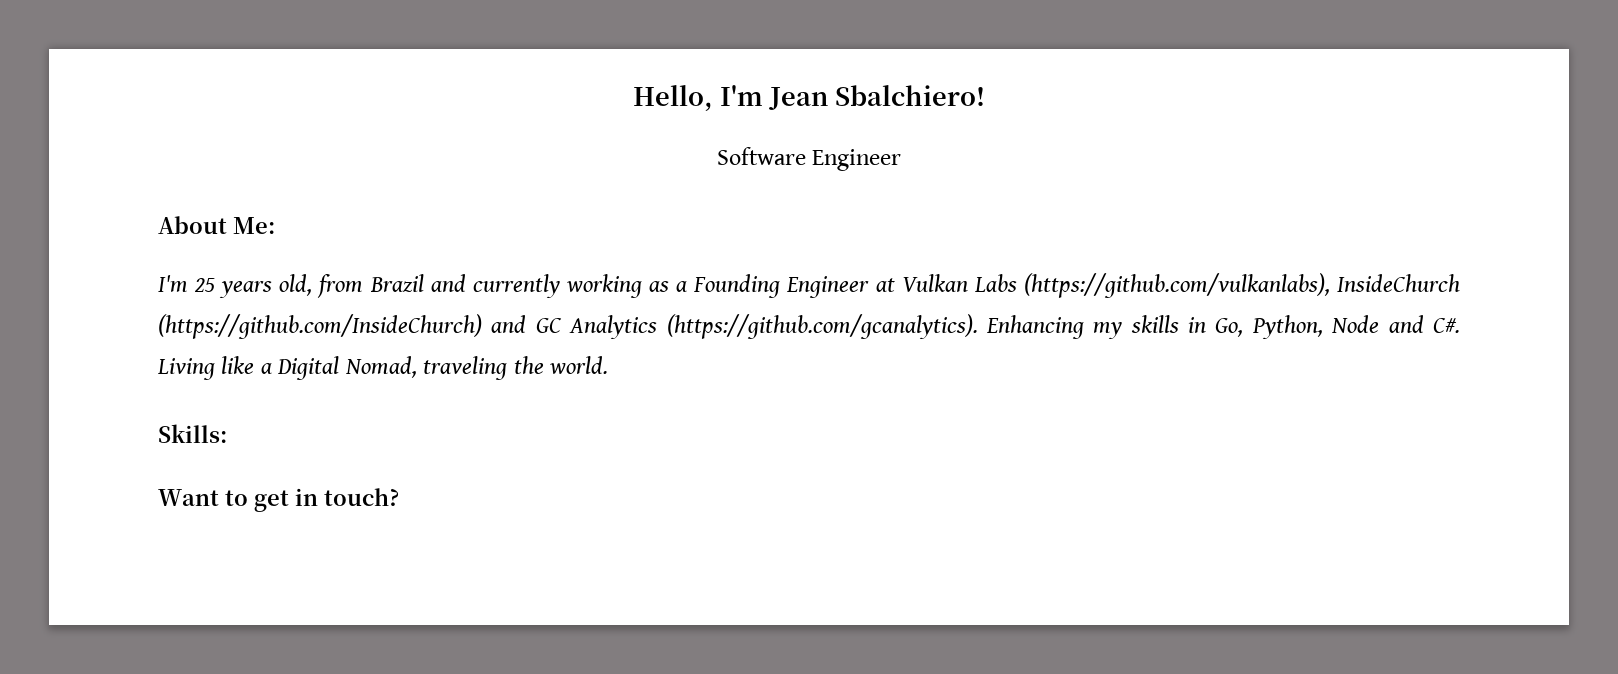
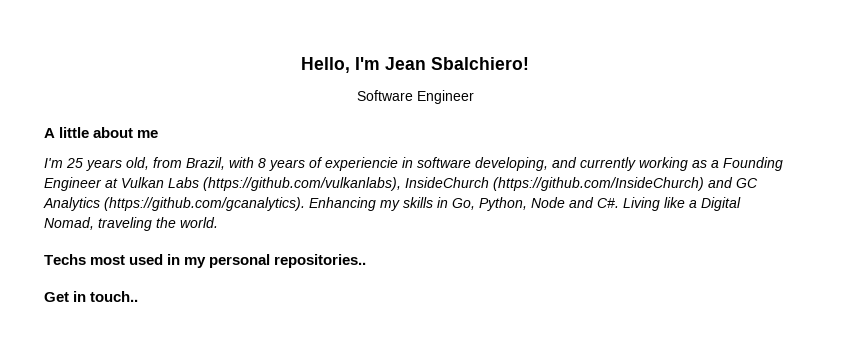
- About Me:
+ A little about me
- I'm 25 years old, from Brazil and currently working as a Founding Engineer at Vulkan Labs (https://github.com/vulkanlabs), InsideChurch (https://github.com/InsideChurch) and GC Analytics (https://github.com/gcanalytics). Enhancing my skills in Go, Python, Node and C#. Living like a Digital Nomad, traveling the world.
+ I'm 25 years old, from Brazil, with 8 years of experiencie in software developing, and currently working as a Founding Engineer at Vulkan Labs (https://github.com/vulkanlabs), InsideChurch (https://github.com/InsideChurch) and GC Analytics (https://github.com/gcanalytics). Enhancing my skills in Go, Python, Node and C#. Living like a Digital Nomad, traveling the world.
- Skills:
- Want to get in touch?
+ Techs most used in my personal repositories..
+ Get in touch..

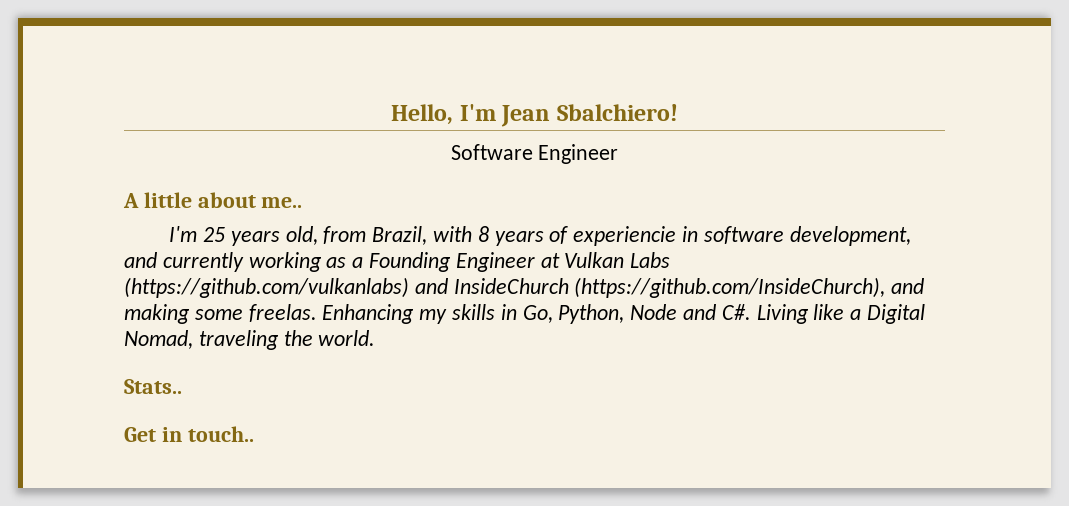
- A little about me
+ A little about me..
- I'm 25 years old, from Brazil, with 8 years of experiencie in software developing, and currently working as a Founding Engineer at Vulkan Labs (https://github.com/vulkanlabs), InsideChurch (https://github.com/InsideChurch) and GC Analytics (https://github.com/gcanalytics). Enhancing my skills in Go, Python, Node and C#. Living like a Digital Nomad, traveling the world.
+ I'm 25 years old, from Brazil, with 8 years of experiencie in software development, and currently working as a Founding Engineer at Vulkan Labs (https://github.com/vulkanlabs) and InsideChurch (https://github.com/InsideChurch), and making some freelas. Enhancing my skills in Go, Python, Node and C#. Living like a Digital Nomad, traveling the world.
- Techs most used in my personal repositories..
+ Stats..

